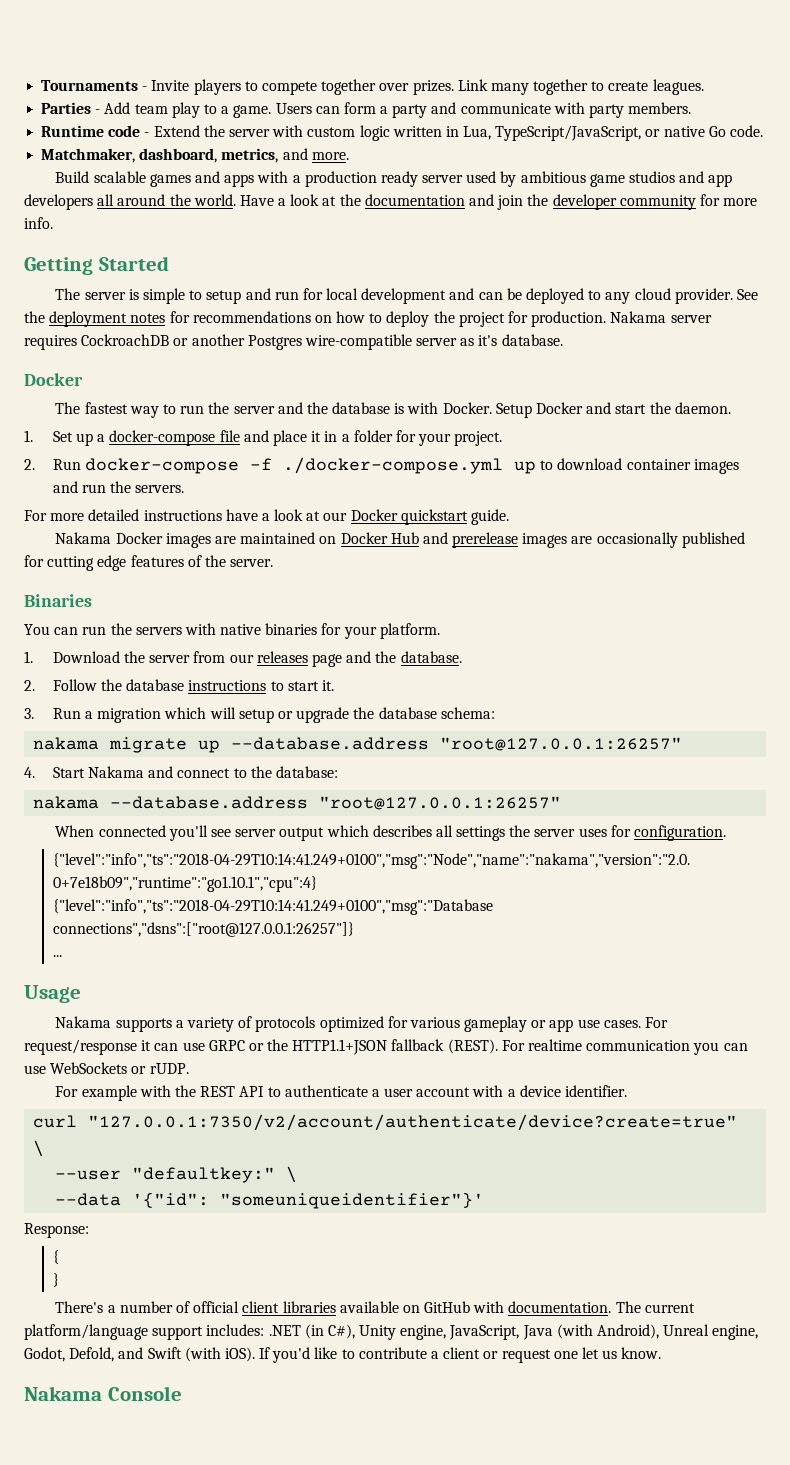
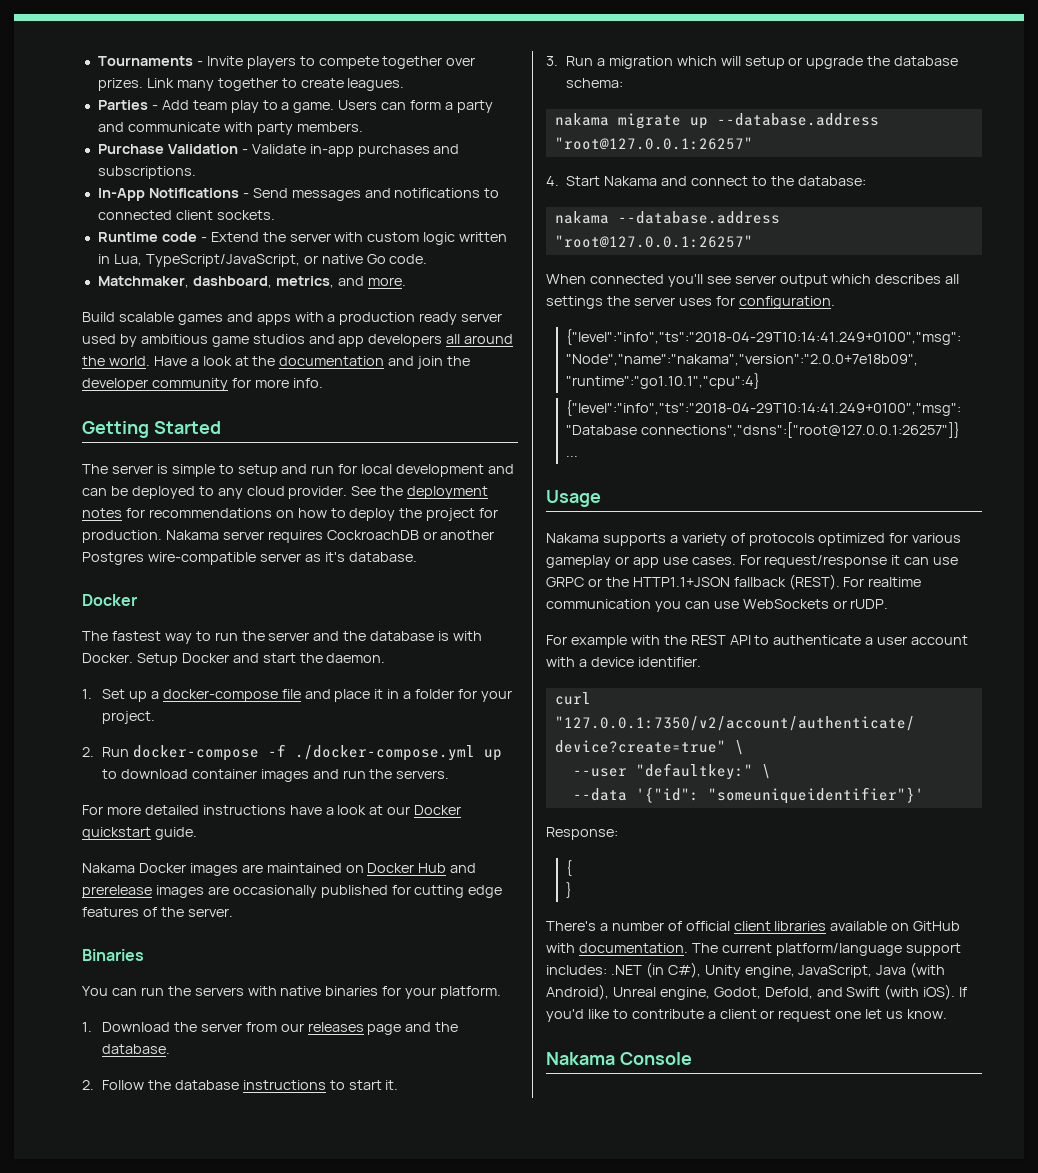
+ Purchase Validation - Validate in-app purchases and subscriptions.
+ In-App Notifications - Send messages and notifications to connected client sockets.

